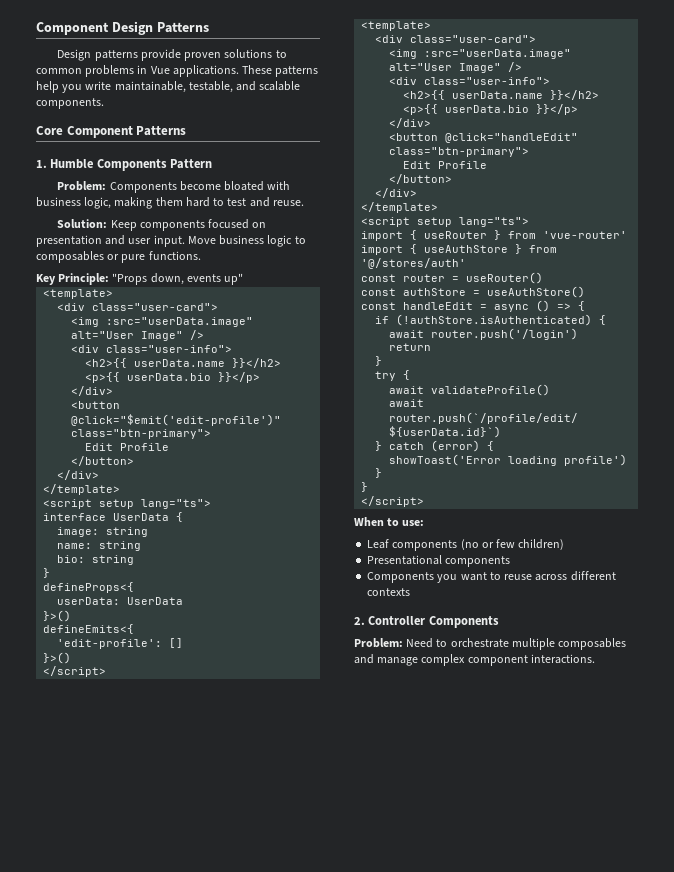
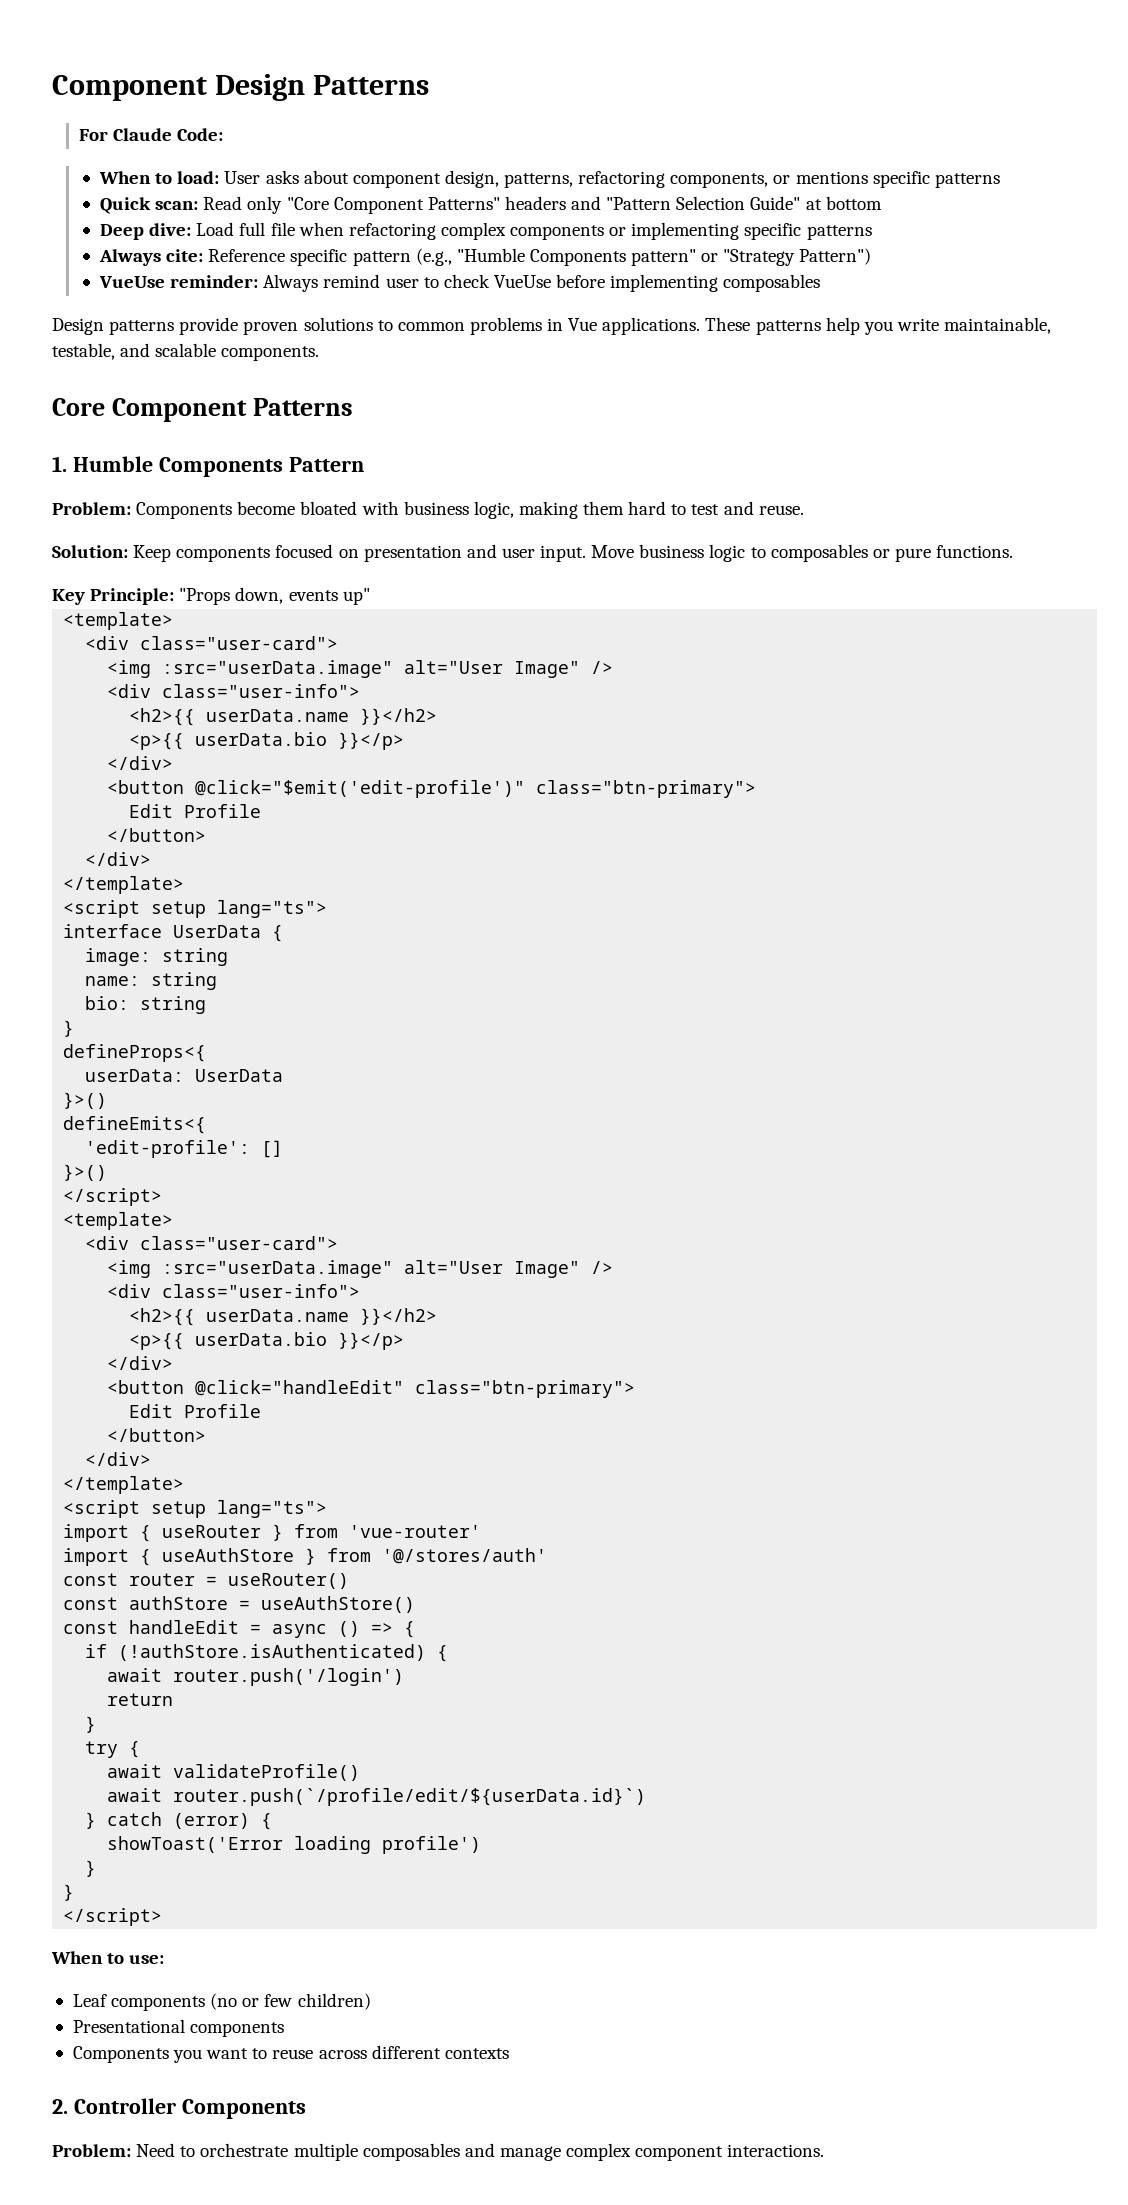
+ For Claude Code:
+ When to load: User asks about component design, patterns, refactoring components, or mentions specific patterns
+ Quick scan: Read only "Core Component Patterns" headers and "Pattern Selection Guide" at bottom
+ Deep dive: Load full file when refactoring complex components or implementing specific patterns
+ Always cite: Reference specific pattern (e.g., "Humble Components pattern" or "Strategy Pattern")
+ VueUse reminder: Always remind user to check VueUse before implementing composables

